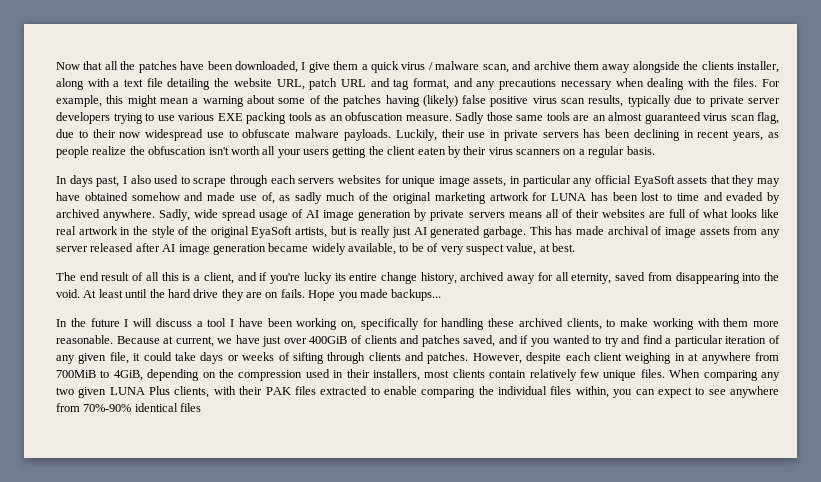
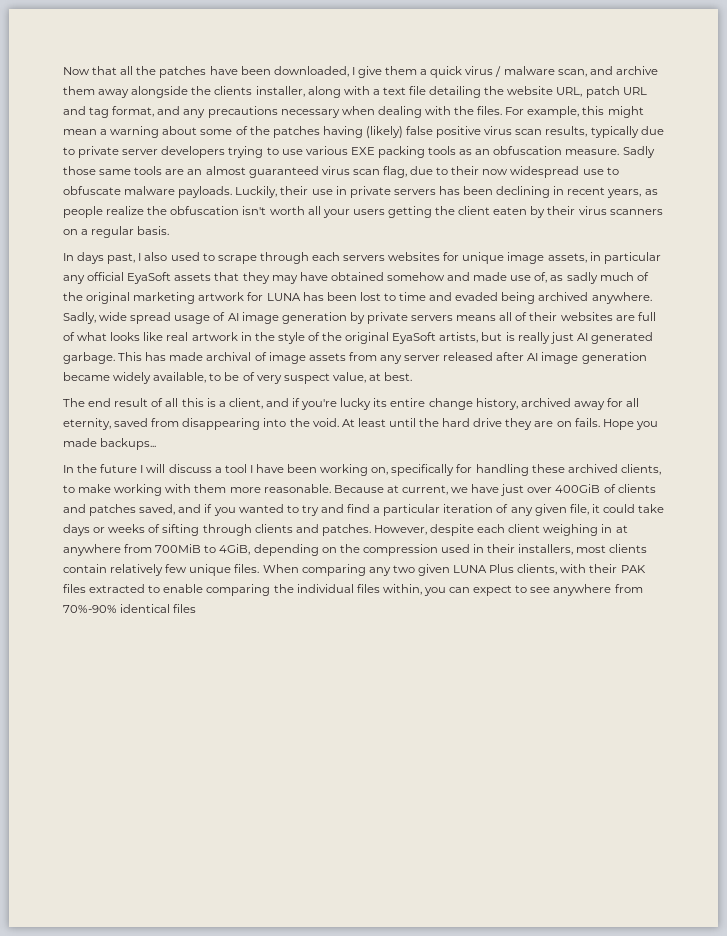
- In days past, I also used to scrape through each servers websites for unique image assets, in particular any official EyaSoft assets that they may have obtained somehow and made use of, as sadly much of the original marketing artwork for LUNA has been lost to time and evaded by archived anywhere.
+ In days past, I also used to scrape through each servers websites for unique image assets, in particular any official EyaSoft assets that they may have obtained somehow and made use of, as sadly much of the original marketing artwork for LUNA has been lost to time and evaded being archived anywhere.

